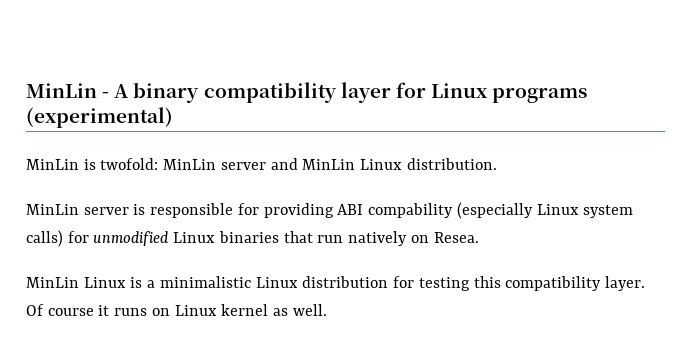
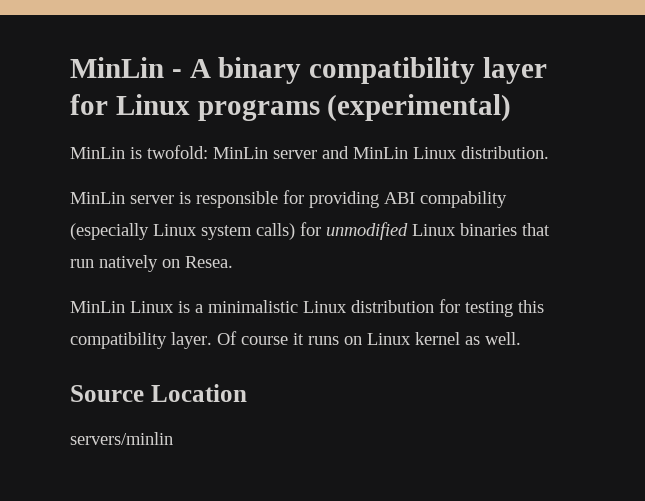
+ Source Location
+ servers/minlin

